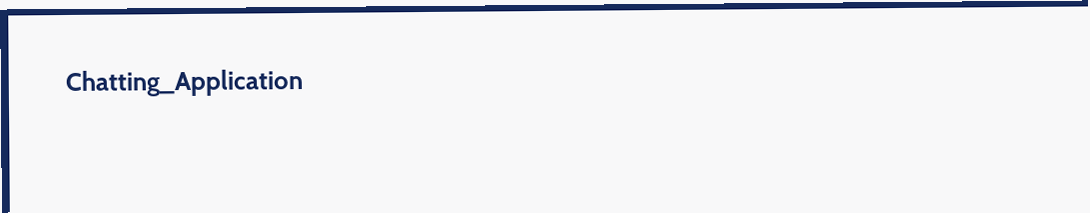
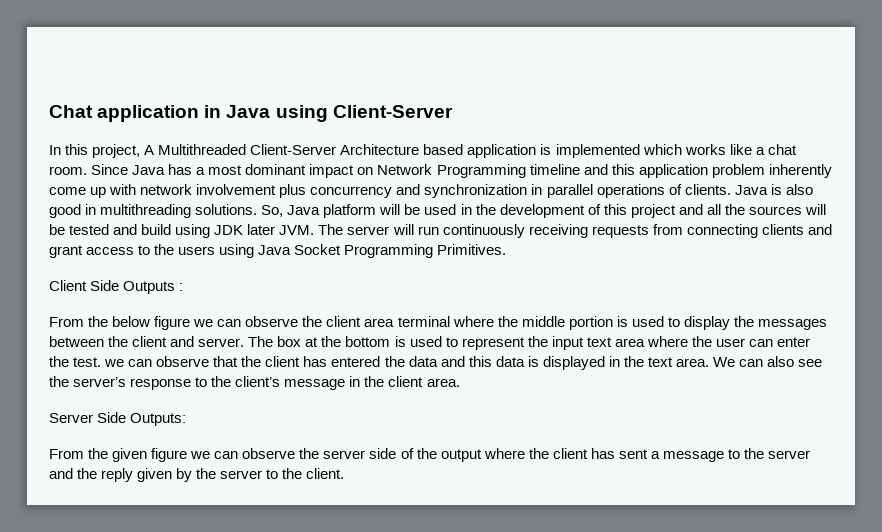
- Chatting_Application
+ Chat application in Java using Client-Server
+ In this project, A Multithreaded Client-Server Architecture based application is implemented which works like a chat room. Since Java has a most dominant impact on Network Programming timeline and this application problem inherently come up with network involvement plus concurrency and synchronization in parallel operations of clients. Java is also good in multithreading solutions. So, Java platform will be used in the development of this project and all the sources will be tested and build using JDK later JVM. The server will run continuously receiving requests from connecting clients and grant access to the users using Java Socket Programming Primitives.
+ Client Side Outputs :
+ From the below figure we can observe the client area terminal where the middle portion is used to display the messages between the client and server. The box at the bottom is used to represent the input text area where the user can enter the test. we can observe that the client has entered the data and this data is displayed in the text area. We can also see the server’s response to the client’s message in the client area.
+ Server Side Outputs:
+ From the given figure we can observe the server side of the output where the client has sent a message to the server and the reply given by the server to the client.

